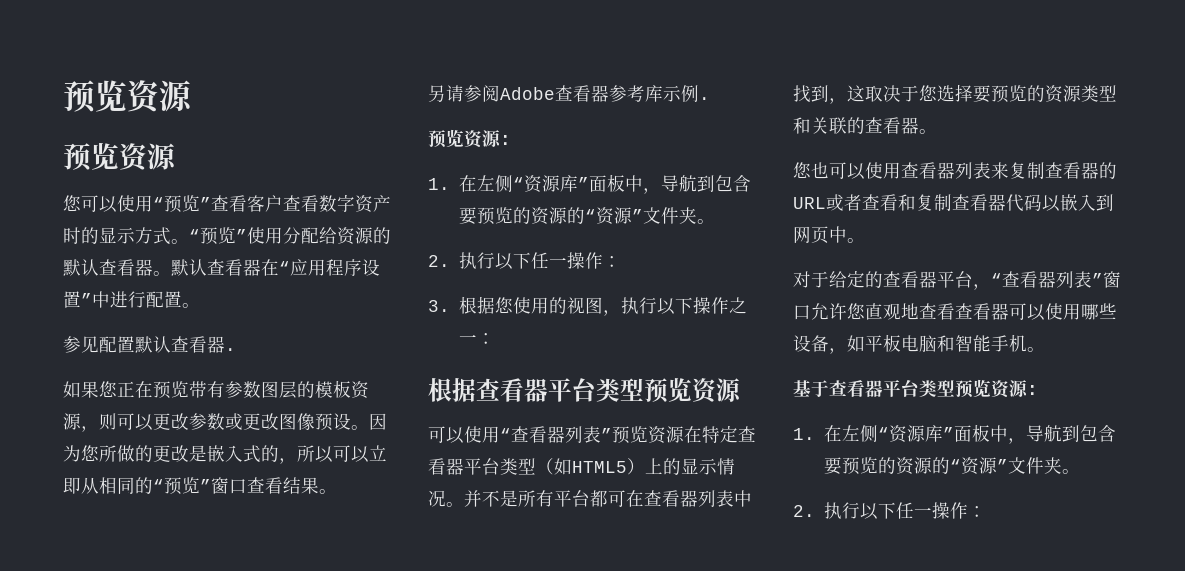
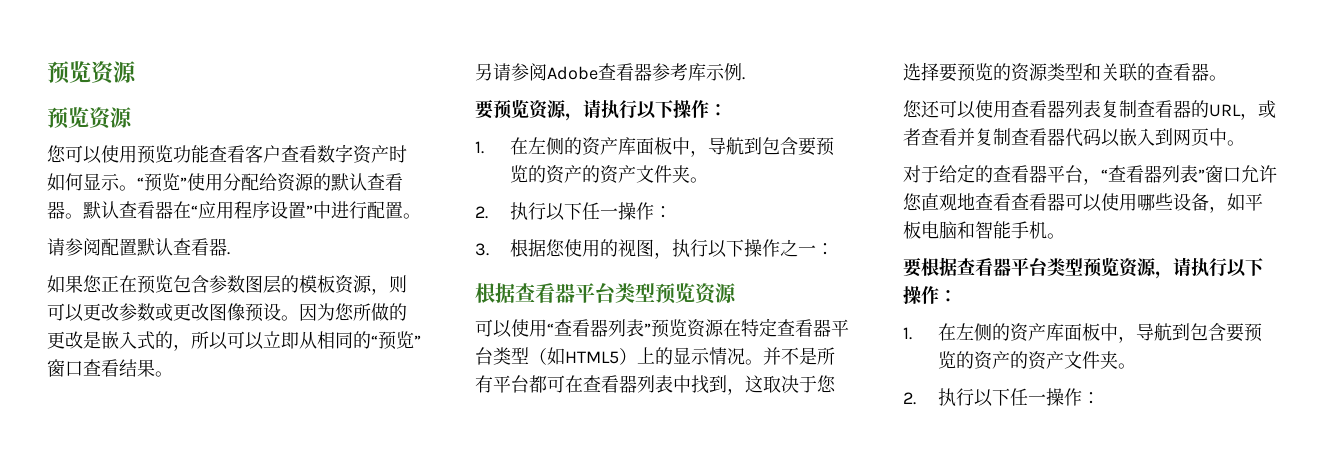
- 您可以使用“预览”查看客户查看数字资产时的显示方式。
+ 您可以使用预览功能查看客户查看数字资产时如何显示。
- 参见配置默认查看器.
+ 请参阅配置默认查看器.
- 如果您正在预览带有参数图层的模板资源，则可以更改参数或更改图像预设。
+ 如果您正在预览包含参数图层的模板资源，则可以更改参数或更改图像预设。
  另请参阅Adobe查看器参考库示例.
- 预览资源:
- 1.在左侧“资源库”面板中，导航到包含要预览的资源的“资源”文件夹。
+ 要预览资源，请执行以下操作：
+ 1.在左侧的资产库面板中，导航到包含要预览的资产的资产文件夹。
- 您也可以使用查看器列表来复制查看器的URL或者查看和复制查看器代码以嵌入到网页中。
+ 您还可以使用查看器列表复制查看器的URL，或者查看并复制查看器代码以嵌入到网页中。
- 基于查看器平台类型预览资源:
- 1.在左侧“资源库”面板中，导航到包含要预览的资源的“资源”文件夹。
+ 要根据查看器平台类型预览资源，请执行以下操作：
+ 1.在左侧的资产库面板中，导航到包含要预览的资产的资产文件夹。

